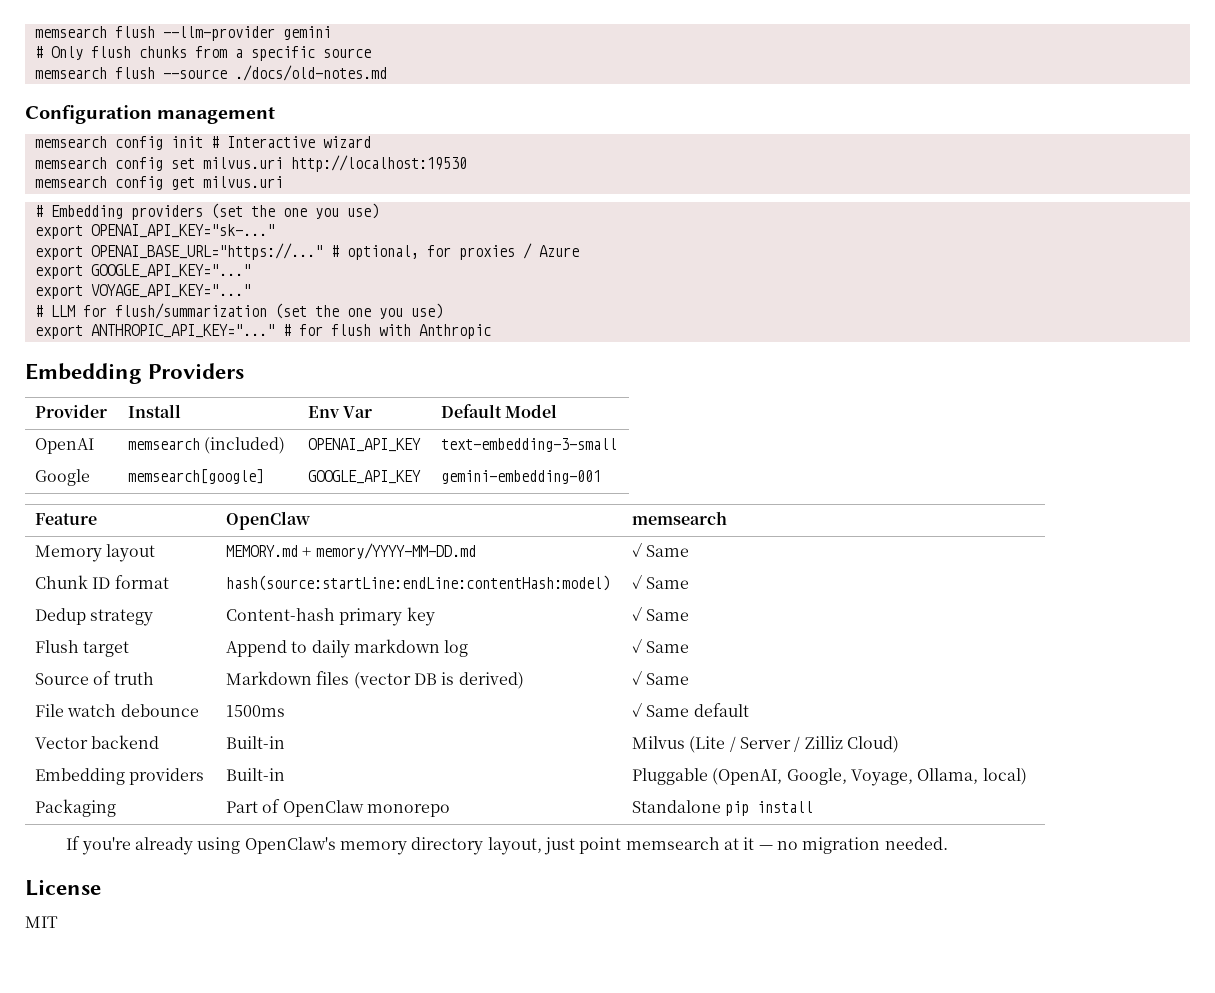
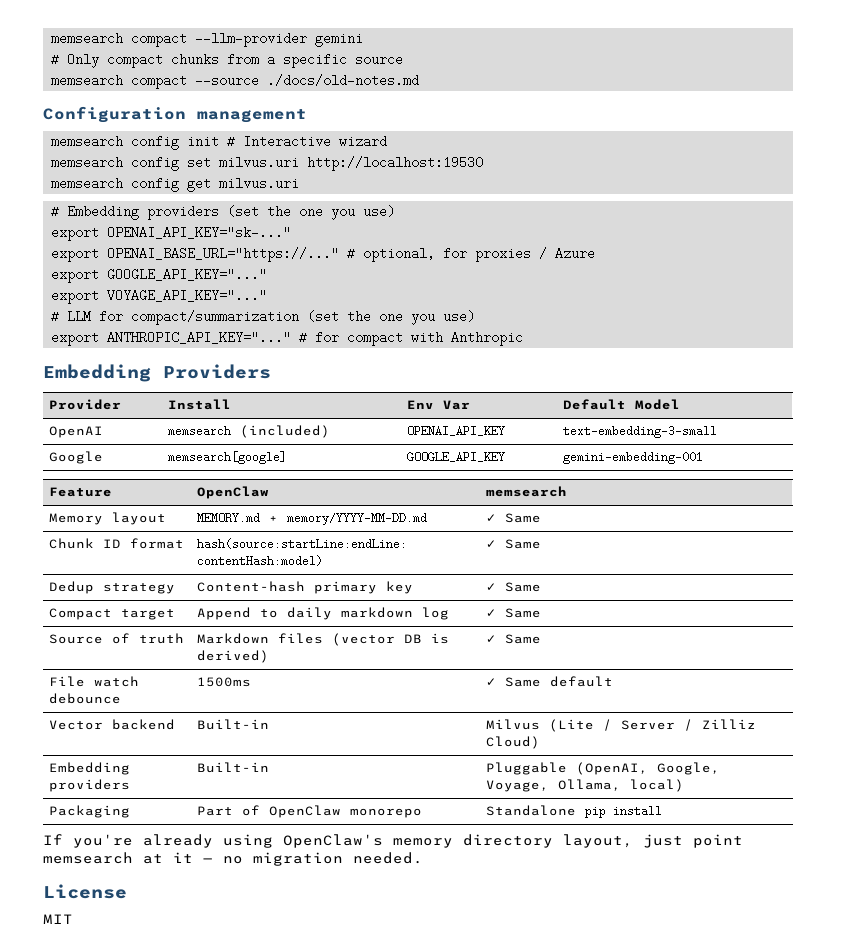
- memsearch flush --llm-provider gemini
+ memsearch compact --llm-provider gemini
- # Only flush chunks from a specific source
+ # Only compact chunks from a specific source
- memsearch flush --source ./docs/old-notes.md
+ memsearch compact --source ./docs/old-notes.md
- # LLM for flush/summarization (set the one you use)
+ # LLM for compact/summarization (set the one you use)
- # for flush with Anthropic
+ # for compact with Anthropic
- Flush target | Append to daily markdown log | ✓ Same
+ Compact target | Append to daily markdown log | ✓ Same

